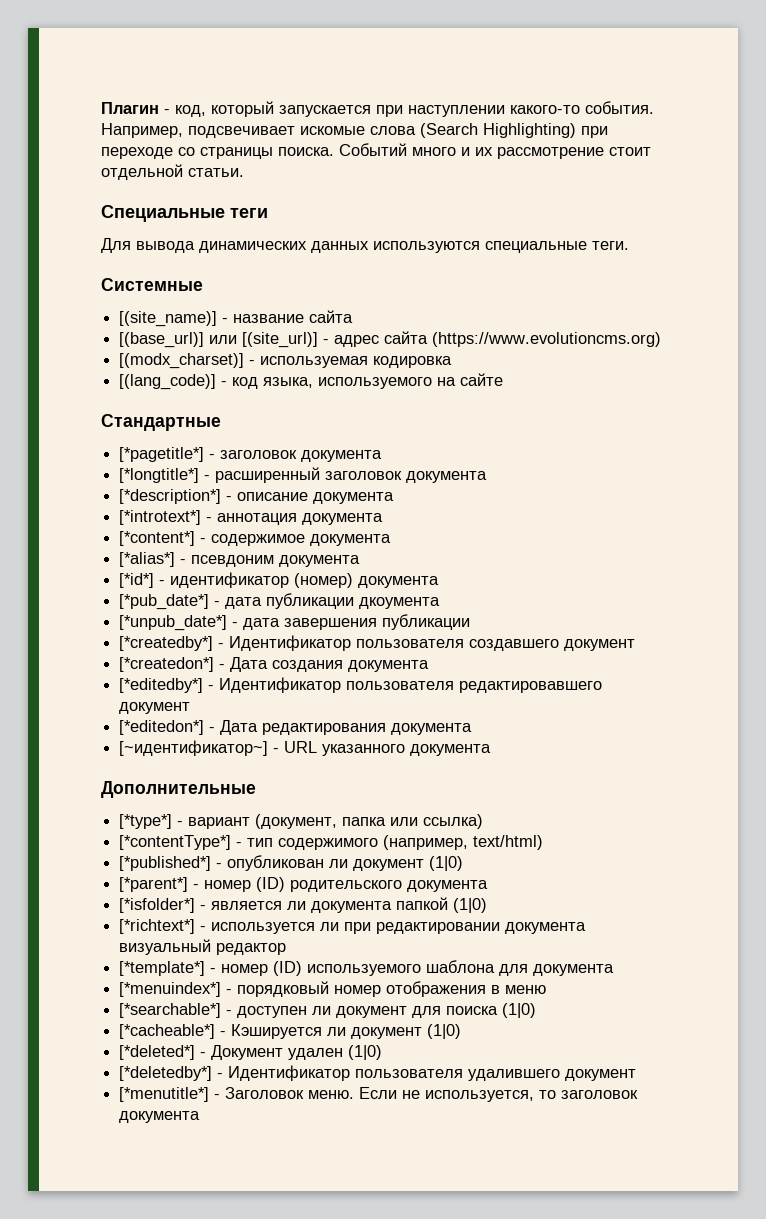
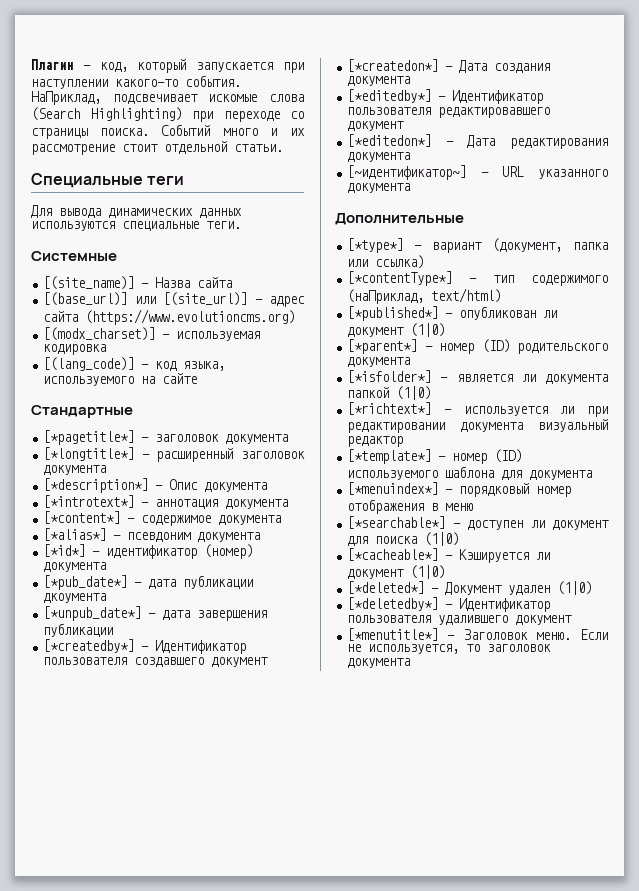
- Например, подсвечивает искомые слова (Search Highlighting) при переходе со страницы поиска.
+ НаПриклад, подсвечивает искомые слова (Search Highlighting) при переходе со страницы поиска.
- [(site_name)] - название сайта
+ [(site_name)] - Назва сайта
- [*description*] - описание документа
+ [*description*] - Опис документа
- [*contentType*] - тип содержимого (например, text/html)
+ [*contentType*] - тип содержимого (наПриклад, text/html)

